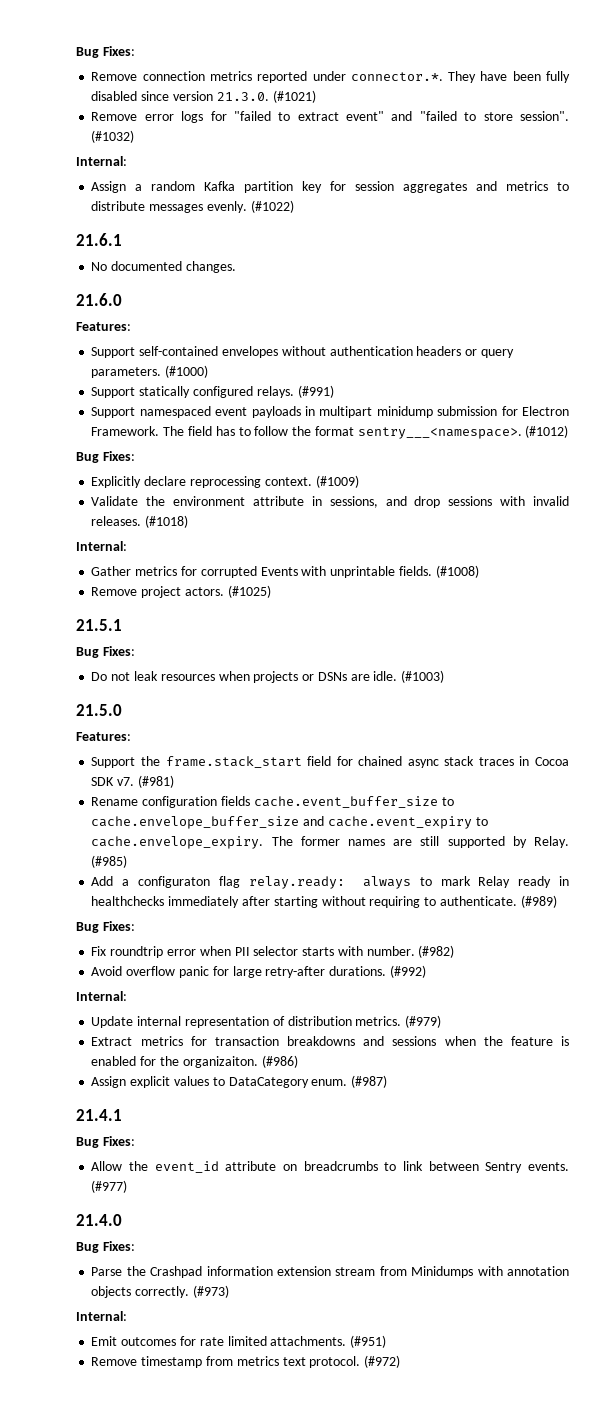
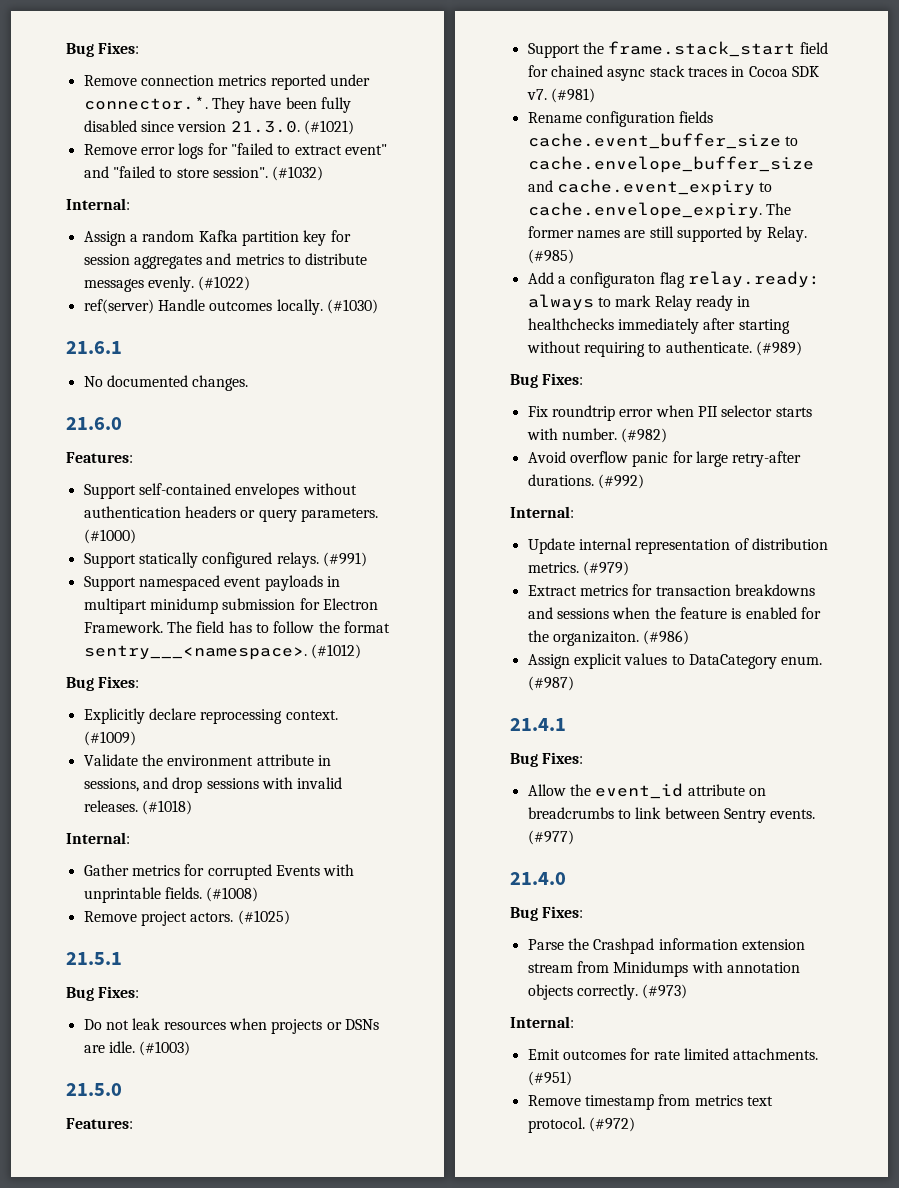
+ ref(server) Handle outcomes locally. (#1030)

